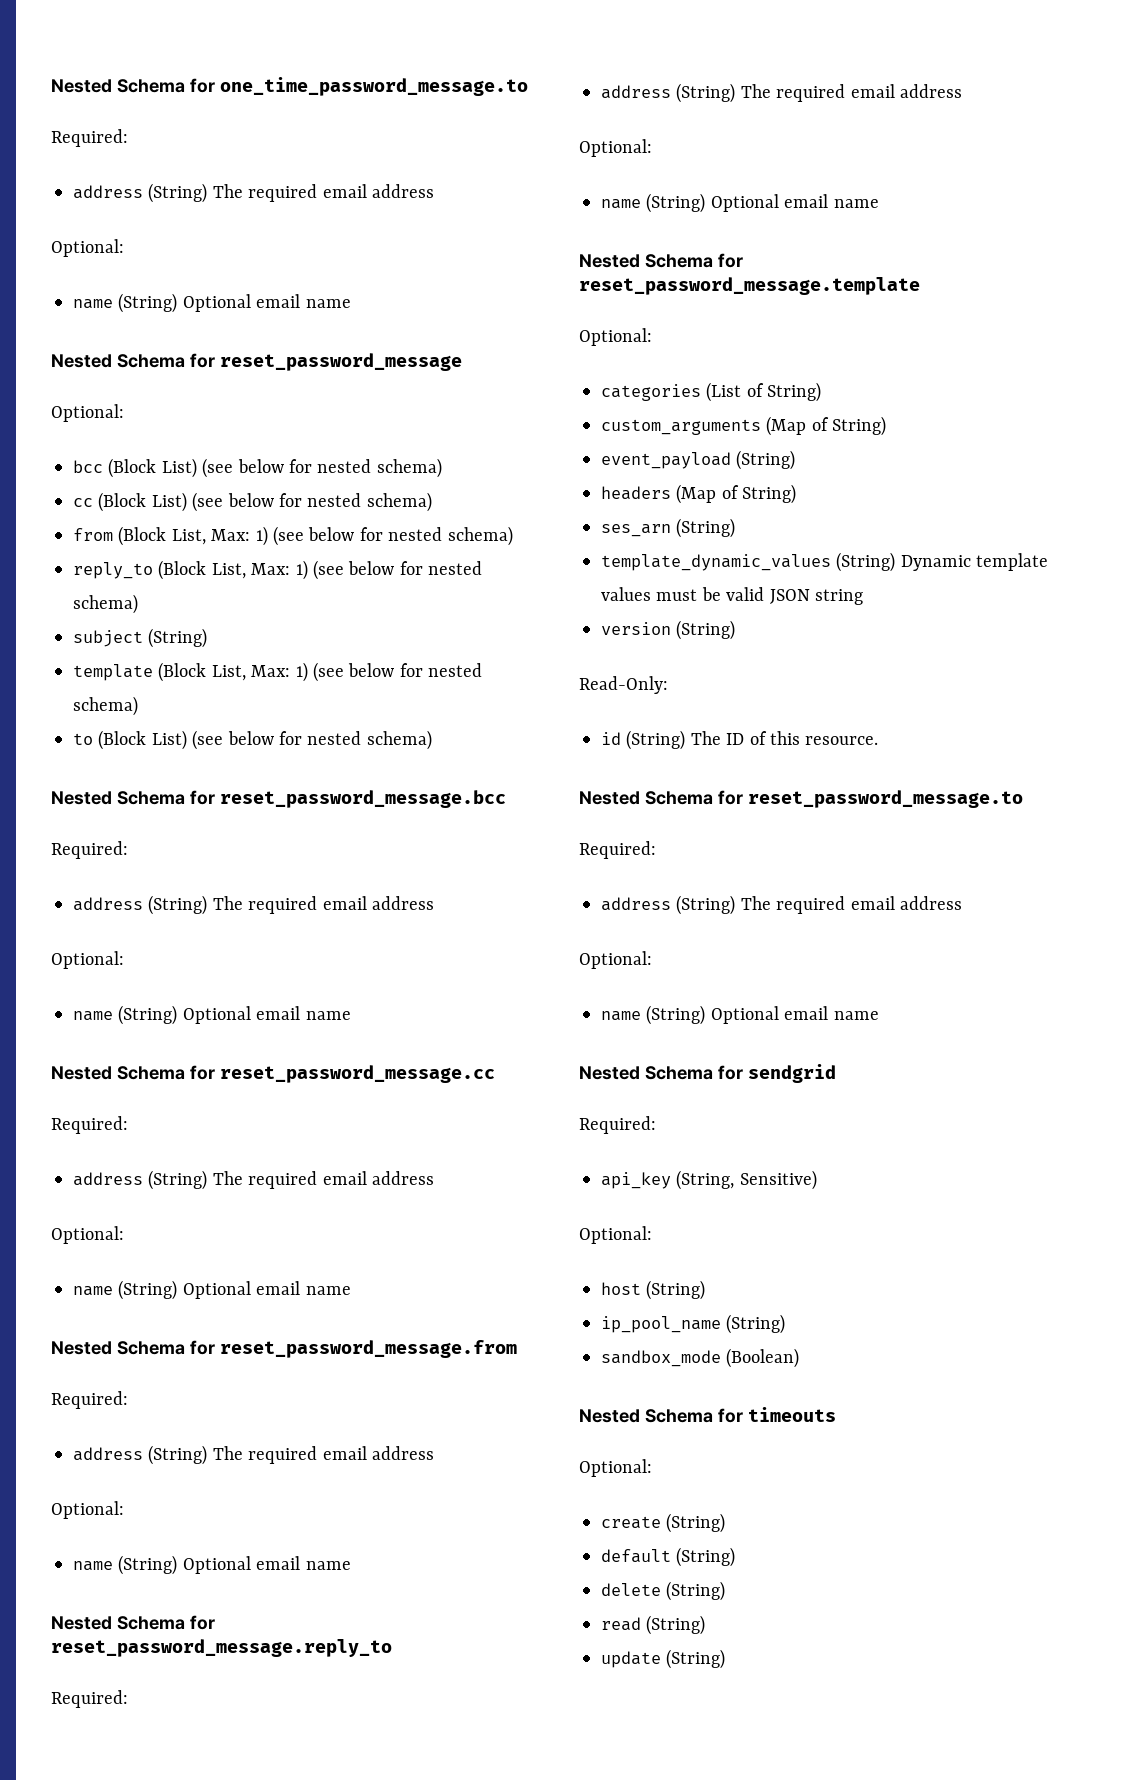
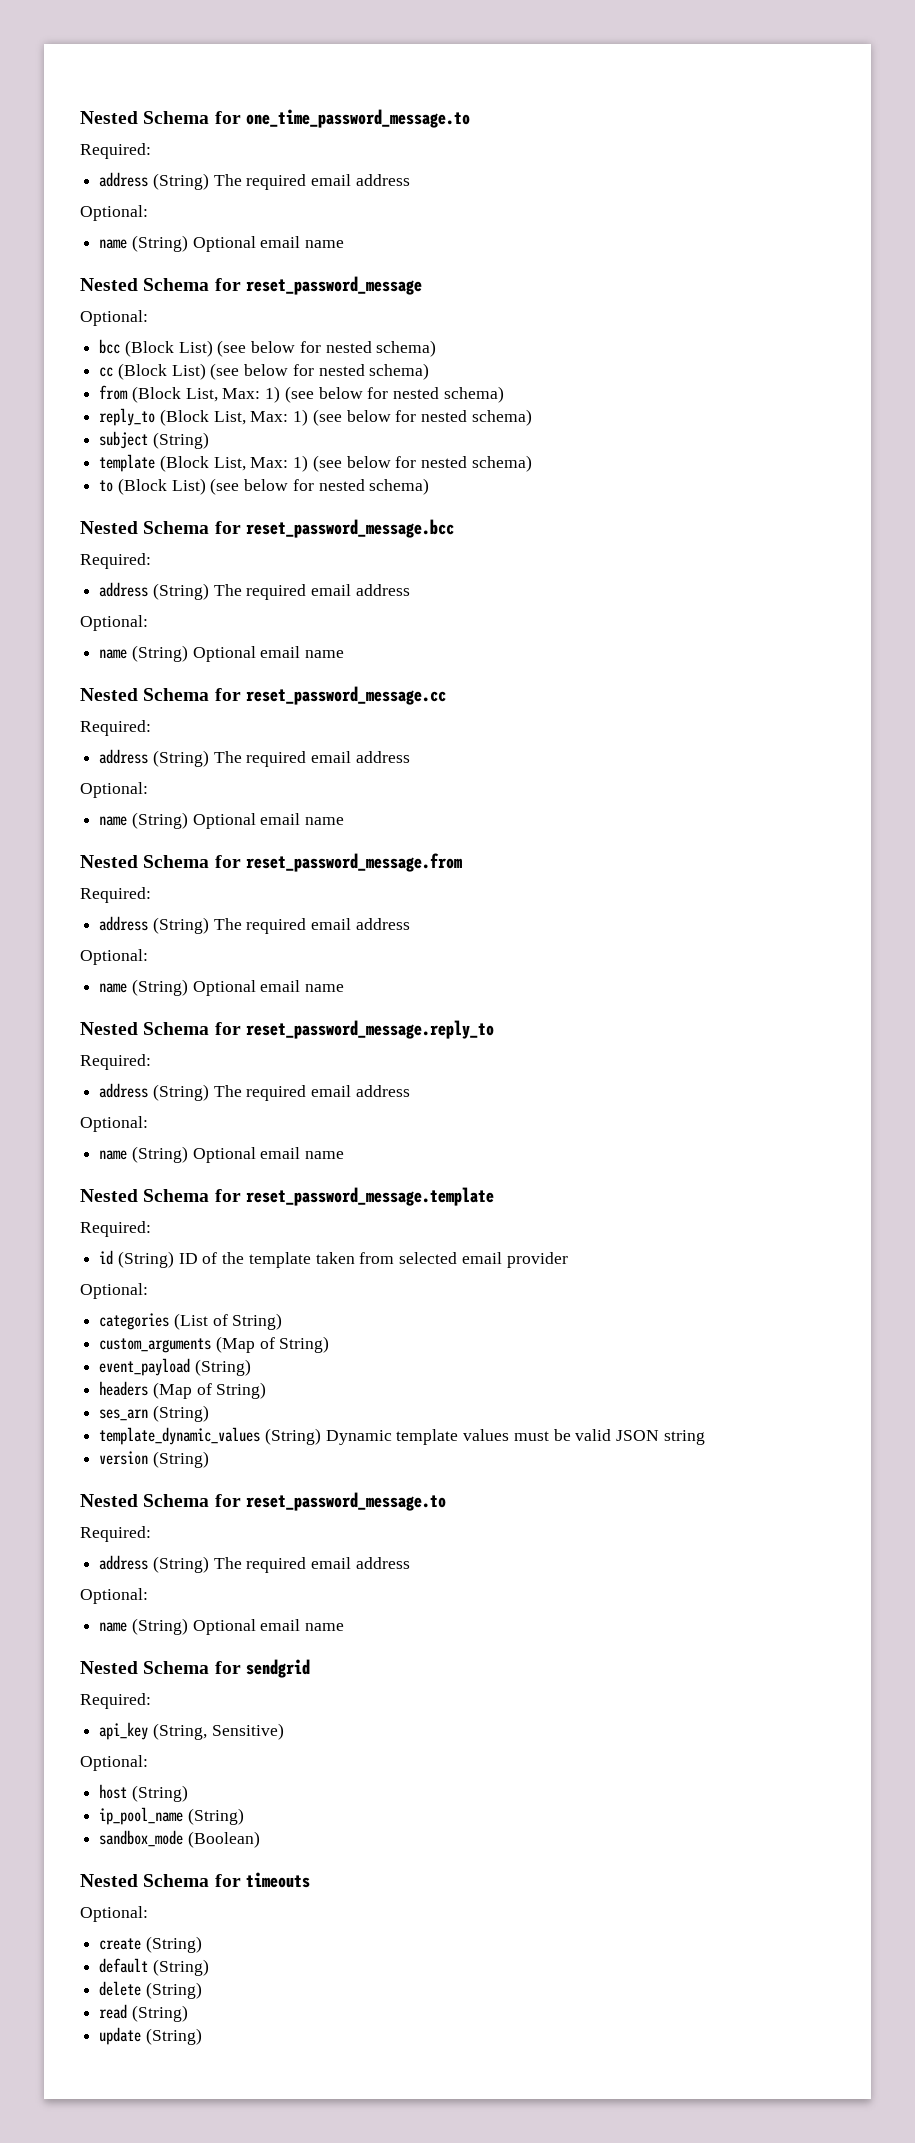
  Nested Schema for reset_password_message.template
+ Required:
+ id (String) ID of the template taken from selected email provider
- Read-Only:
- id (String) The ID of this resource.

